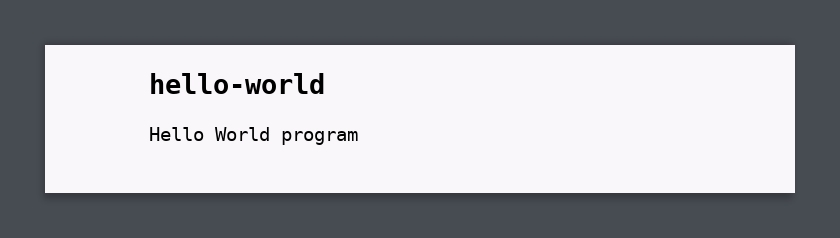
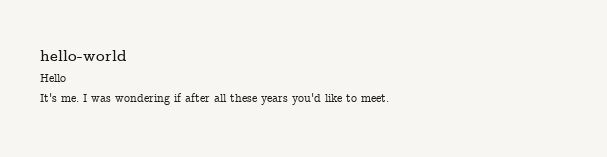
- Hello World program
+ Hello
+ It's me. I was wondering if after all these years you'd like to meet.

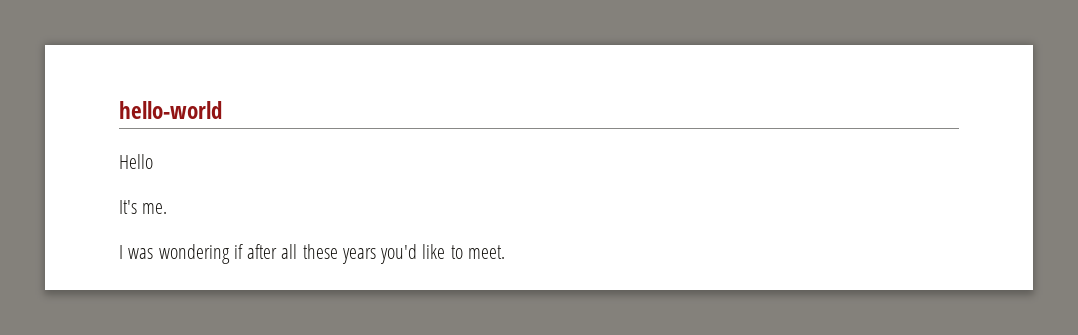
- It's me. I was wondering if after all these years you'd like to meet.
+ It's me.
+ I was wondering if after all these years you'd like to meet.

